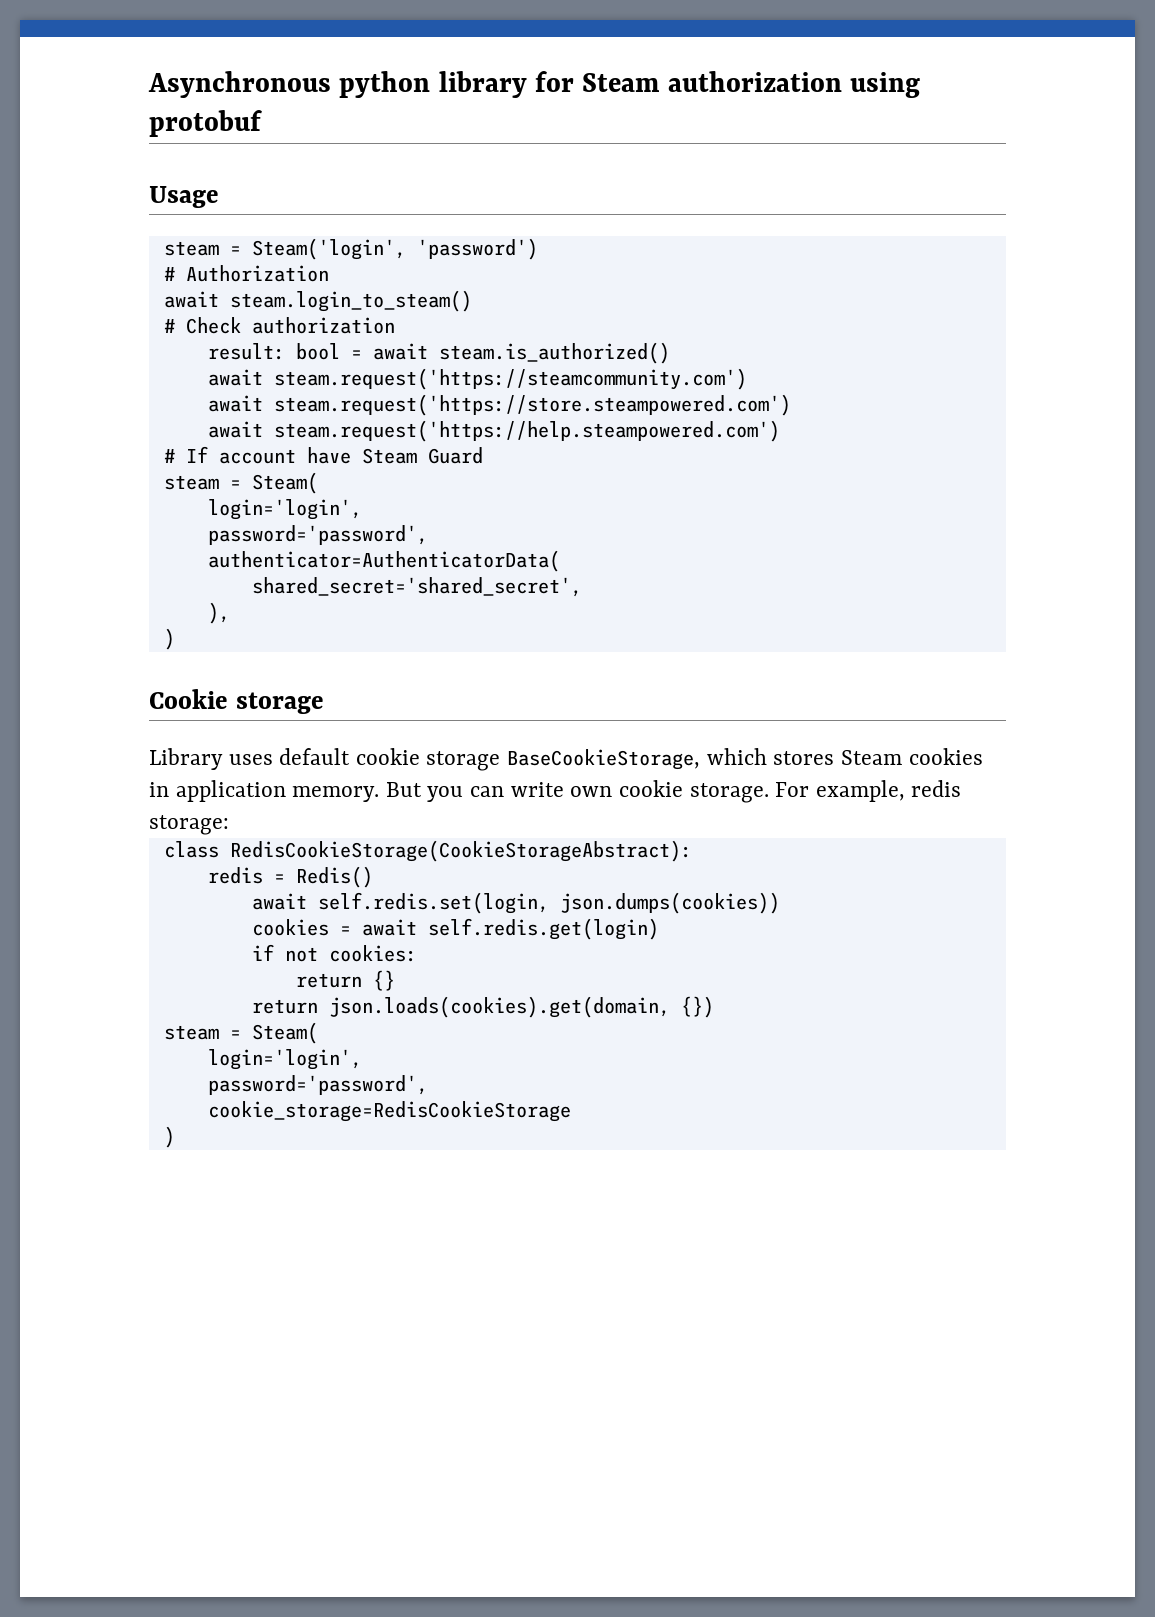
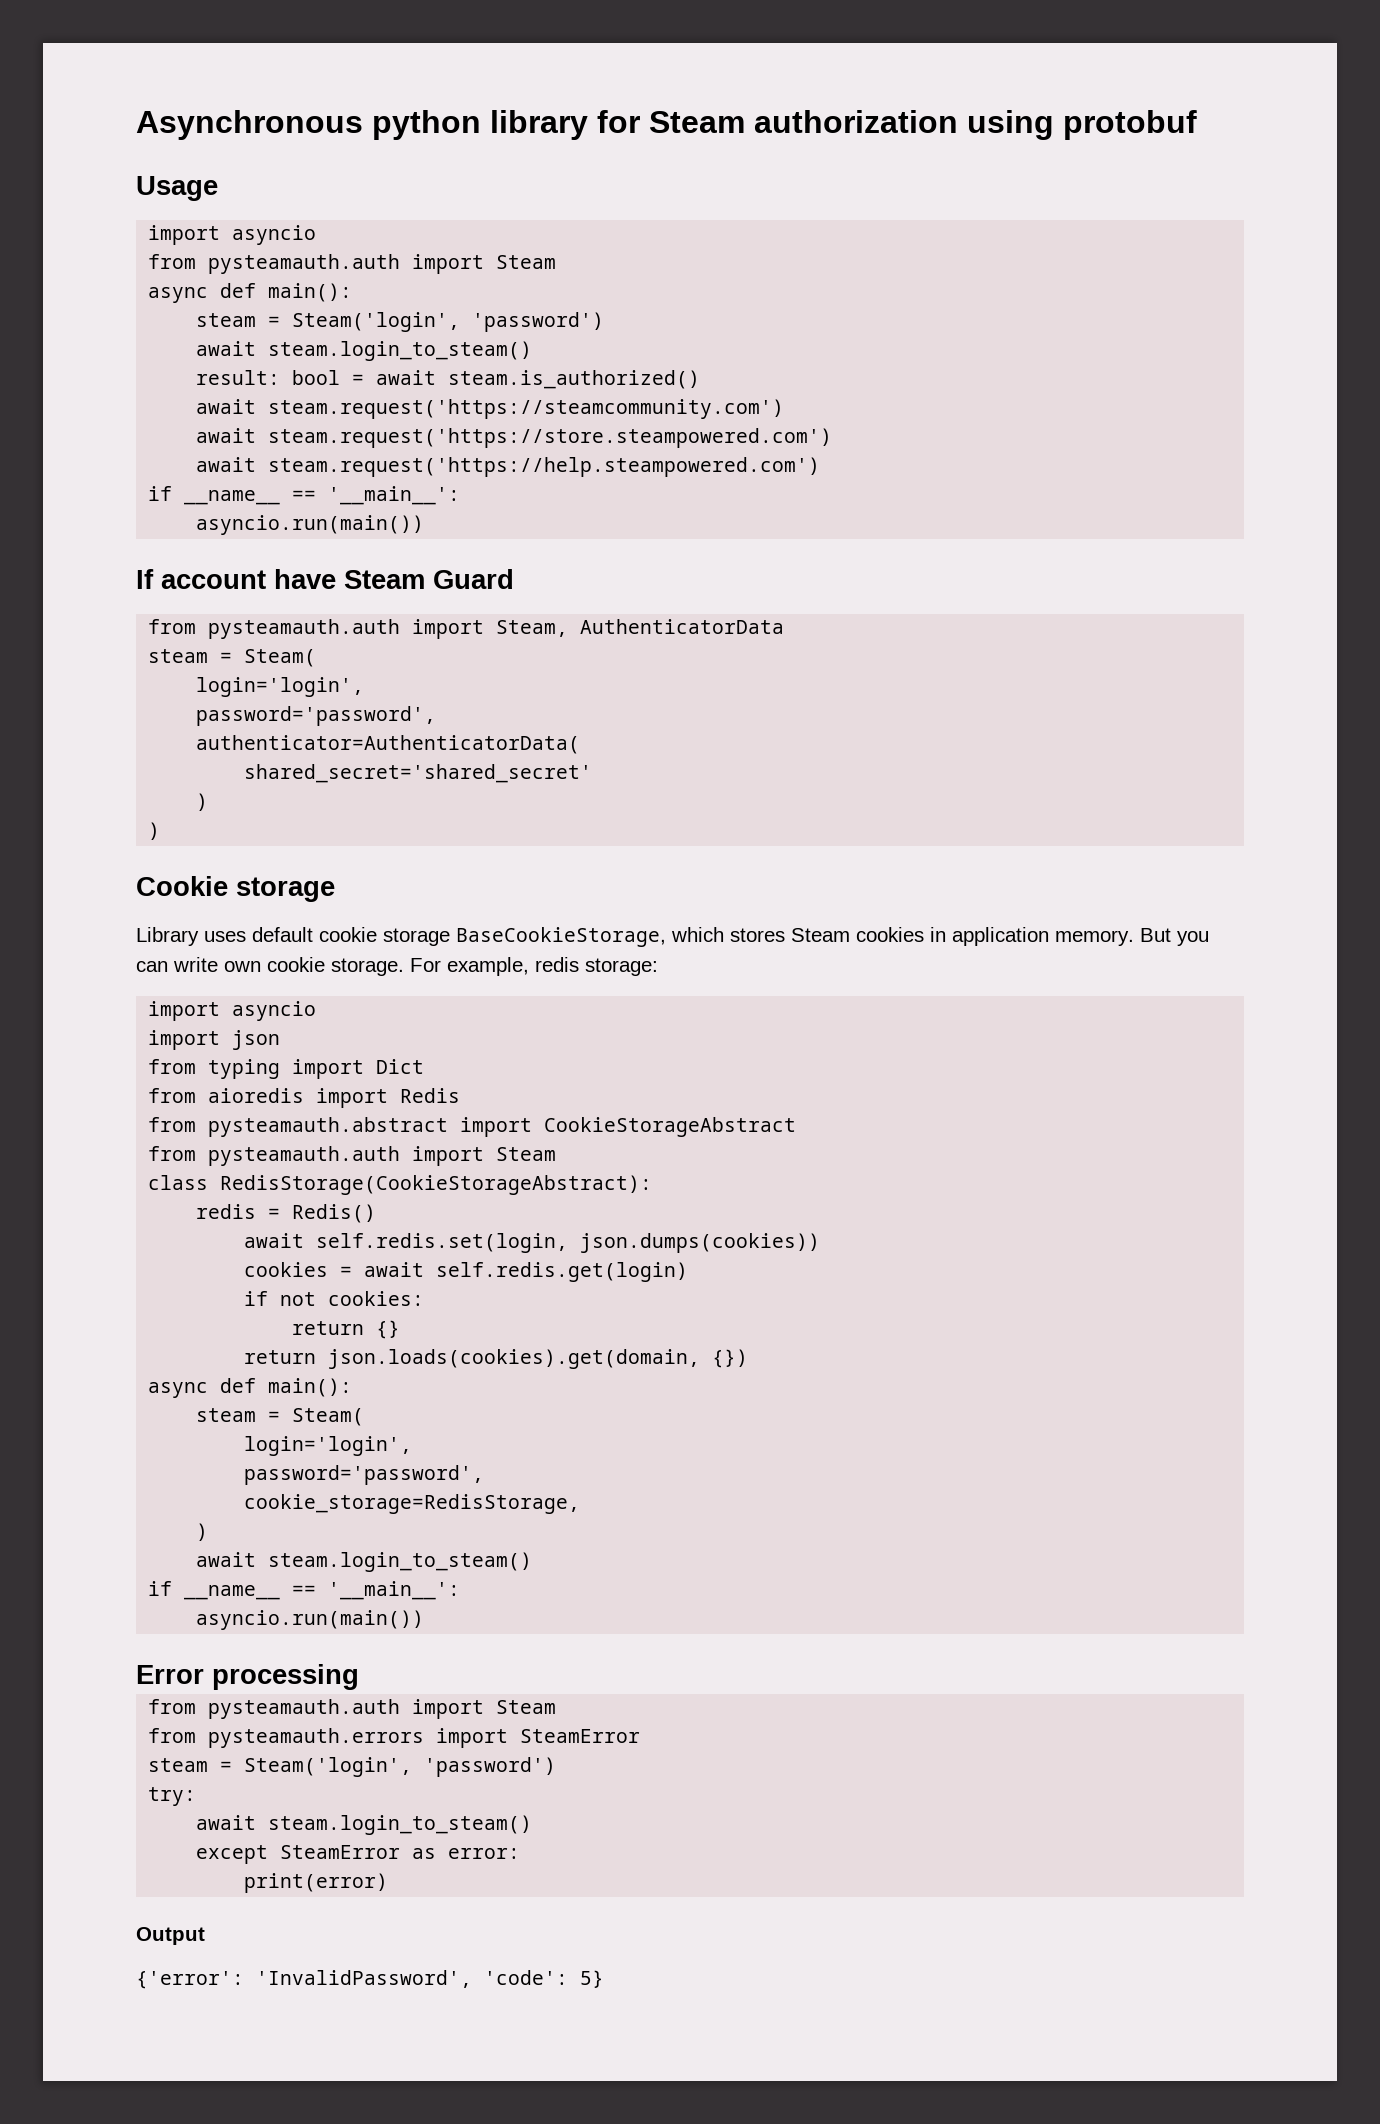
  Usage
+ import asyncio
+ from pysteamauth.auth import Steam
+ async def main():
  steam = Steam('login', 'password')
- # Authorization
  await steam.login_to_steam()
- # Check authorization
  await steam.request('https://help.steampowered.com')
- # If account have Steam Guard
+ if __name__ == '__main__':
+ asyncio.run(main())
+ If account have Steam Guard
+ from pysteamauth.auth import Steam, AuthenticatorData
- shared_secret='shared_secret',
- ),
+ shared_secret='shared_secret'
+ )
  For example, redis storage:
+ import asyncio
+ import json
+ from typing import Dict
+ from aioredis import Redis
+ from pysteamauth.abstract import CookieStorageAbstract
+ from pysteamauth.auth import Steam
- class RedisCookieStorage(CookieStorageAbstract):
+ class RedisStorage(CookieStorageAbstract):
  return json.loads(cookies).get(domain, {})
+ async def main():
  steam = Steam(
  login='login',
  password='password',
- cookie_storage=RedisCookieStorage
+ cookie_storage=RedisStorage,
  )
+ await steam.login_to_steam()
+ if __name__ == '__main__':
+ asyncio.run(main())
+ Error processing
+ from pysteamauth.auth import Steam
+ from pysteamauth.errors import SteamError
+ steam = Steam('login', 'password')
+ try:
+ await steam.login_to_steam()
+ except SteamError as error:
+ print(error)
+ Output
+ {'error': 'InvalidPassword', 'code': 5}

